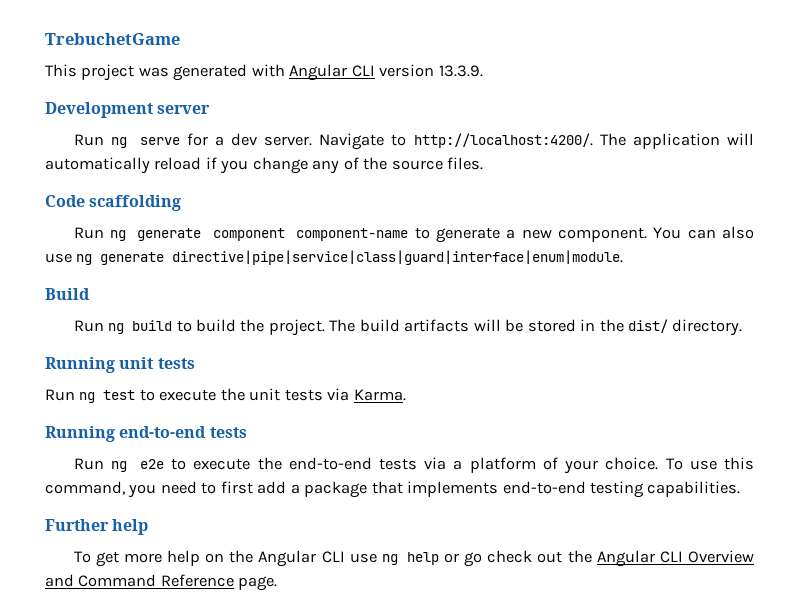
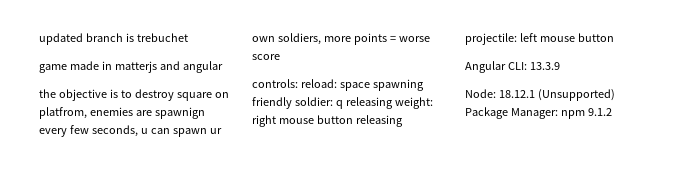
- TrebuchetGame
- This project was generated with Angular CLI version 13.3.9.
- Development server
- Run ng serve for a dev server. Navigate to http://localhost:4200/. The application will automatically reload if you change any of the source files.
- Code scaffolding
- Run ng generate component component-name to generate a new component. You can also use ng generate directive|pipe|service|class|guard|interface|enum|module.
- Build
- Run ng build to build the project. The build artifacts will be stored in the dist/ directory.
- Running unit tests
- Run ng test to execute the unit tests via Karma.
- Running end-to-end tests
- Run ng e2e to execute the end-to-end tests via a platform of your choice. To use this command, you need to first add a package that implements end-to-end testing capabilities.
- Further help
- To get more help on the Angular CLI use ng help or go check out the Angular CLI Overview and Command Reference page.
+ updated branch is trebuchet
+ game made in matterjs and angular
+ the objective is to destroy square on platfrom, enemies are spawnign every few seconds, u can spawn ur own soldiers, more points = worse score
+ controls: reload: space spawning friendly soldier: q releasing weight: right mouse button releasing projectile: left mouse button
+ Angular CLI: 13.3.9
+ Node: 18.12.1 (Unsupported) Package Manager: npm 9.1.2

